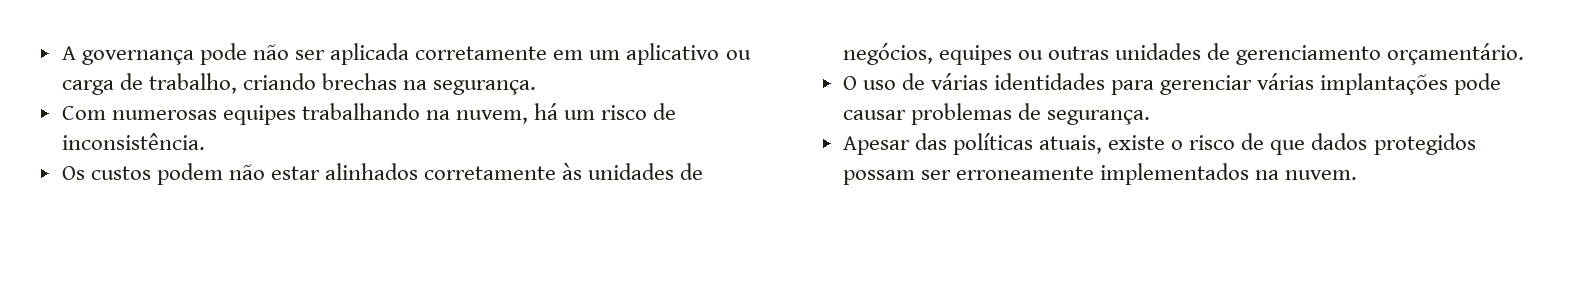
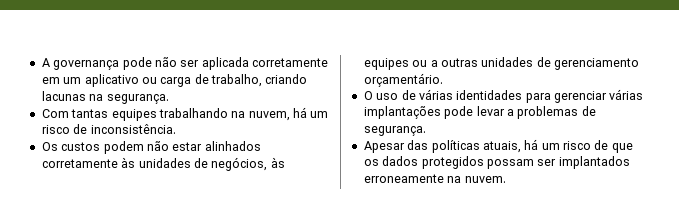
- A governança pode não ser aplicada corretamente em um aplicativo ou carga de trabalho, criando brechas na segurança.
+ A governança pode não ser aplicada corretamente em um aplicativo ou carga de trabalho, criando lacunas na segurança.
- Com numerosas equipes trabalhando na nuvem, há um risco de inconsistência.
+ Com tantas equipes trabalhando na nuvem, há um risco de inconsistência.
- Os custos podem não estar alinhados corretamente às unidades de negócios, equipes ou outras unidades de gerenciamento orçamentário.
+ Os custos podem não estar alinhados corretamente às unidades de negócios, às equipes ou a outras unidades de gerenciamento orçamentário.
- O uso de várias identidades para gerenciar várias implantações pode causar problemas de segurança.
+ O uso de várias identidades para gerenciar várias implantações pode levar a problemas de segurança.
- Apesar das políticas atuais, existe o risco de que dados protegidos possam ser erroneamente implementados na nuvem.
+ Apesar das políticas atuais, há um risco de que os dados protegidos possam ser implantados erroneamente na nuvem.

